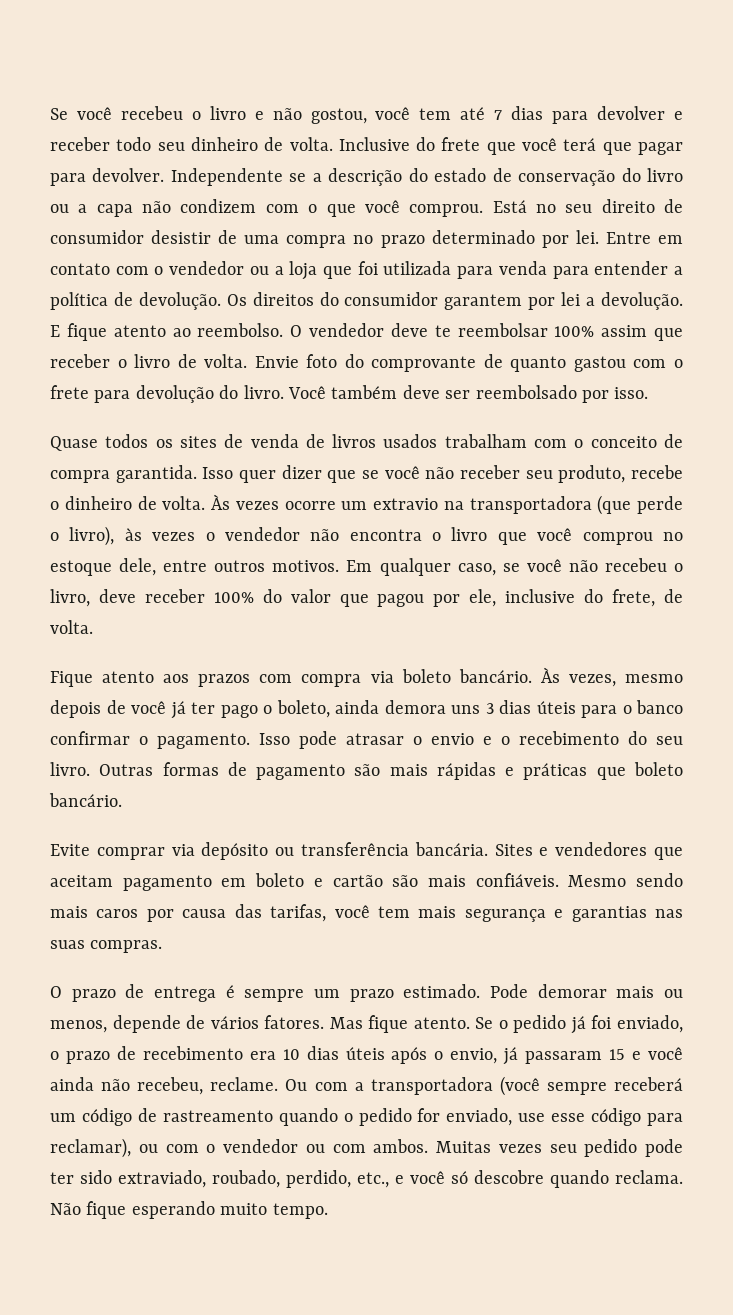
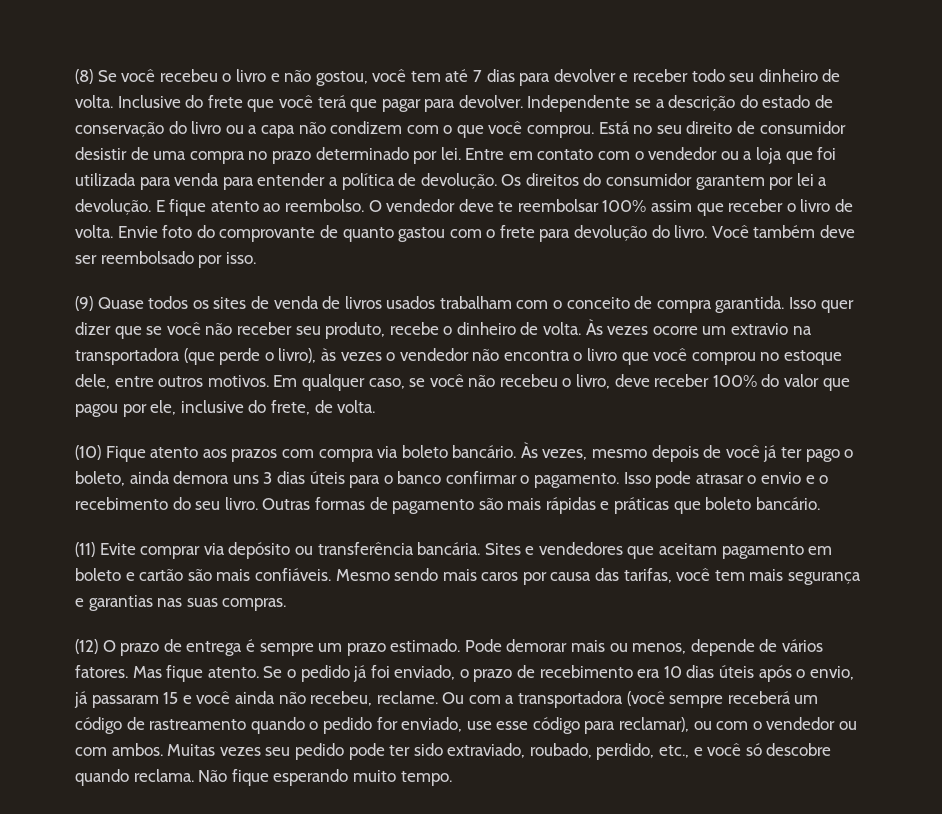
- Se você recebeu o livro e não gostou, você tem até 7 dias para devolver e receber todo seu dinheiro de volta.
+ (8) Se você recebeu o livro e não gostou, você tem até 7 dias para devolver e receber todo seu dinheiro de volta.
- Quase todos os sites de venda de livros usados trabalham com o conceito de compra garantida.
+ (9) Quase todos os sites de venda de livros usados trabalham com o conceito de compra garantida.
- Fique atento aos prazos com compra via boleto bancário.
+ (10) Fique atento aos prazos com compra via boleto bancário.
- Evite comprar via depósito ou transferência bancária.
+ (11) Evite comprar via depósito ou transferência bancária.
- O prazo de entrega é sempre um prazo estimado.
+ (12) O prazo de entrega é sempre um prazo estimado.

